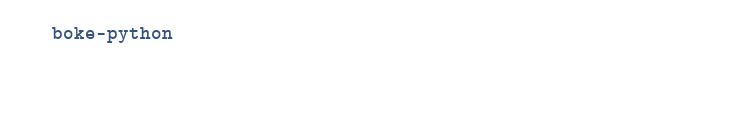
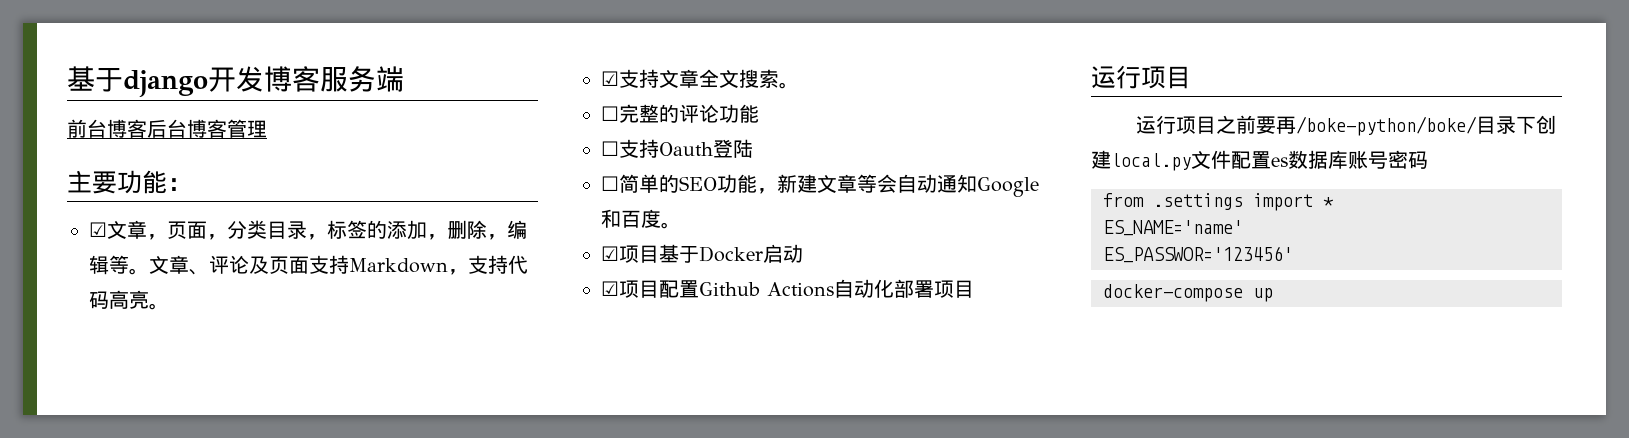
- boke-python
+ 基于django开发博客服务端
+ 前台博客后台博客管理
+ 主要功能：
+ ☑文章，页面，分类目录，标签的添加，删除，编辑等。文章、评论及页面支持Markdown，支持代码高亮。
+ ☑支持文章全文搜索。
+ ☐完整的评论功能
+ ☐支持Oauth登陆
+ ☐简单的SEO功能，新建文章等会自动通知Google和百度。
+ ☑项目基于Docker启动
+ ☑项目配置Github Actions自动化部署项目
+ 运行项目
+ 运行项目之前要再/boke-python/boke/目录下创建local.py文件配置es数据库账号密码
+ from .settings import *
+ ES_NAME='name'
+ ES_PASSWOR='123456'
+ docker-compose up

